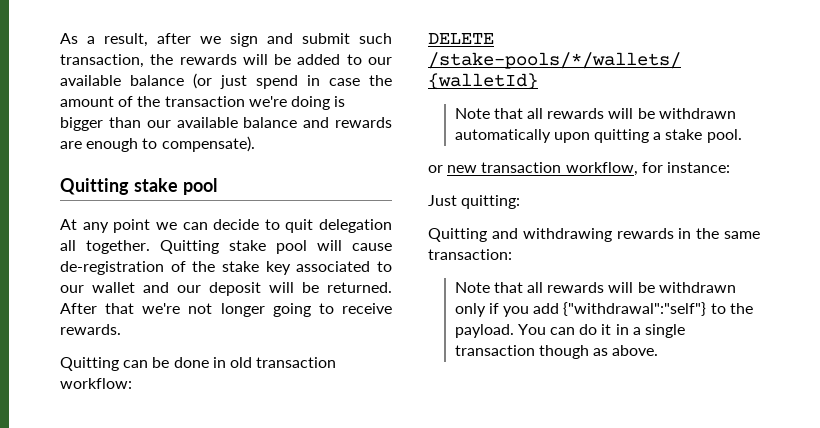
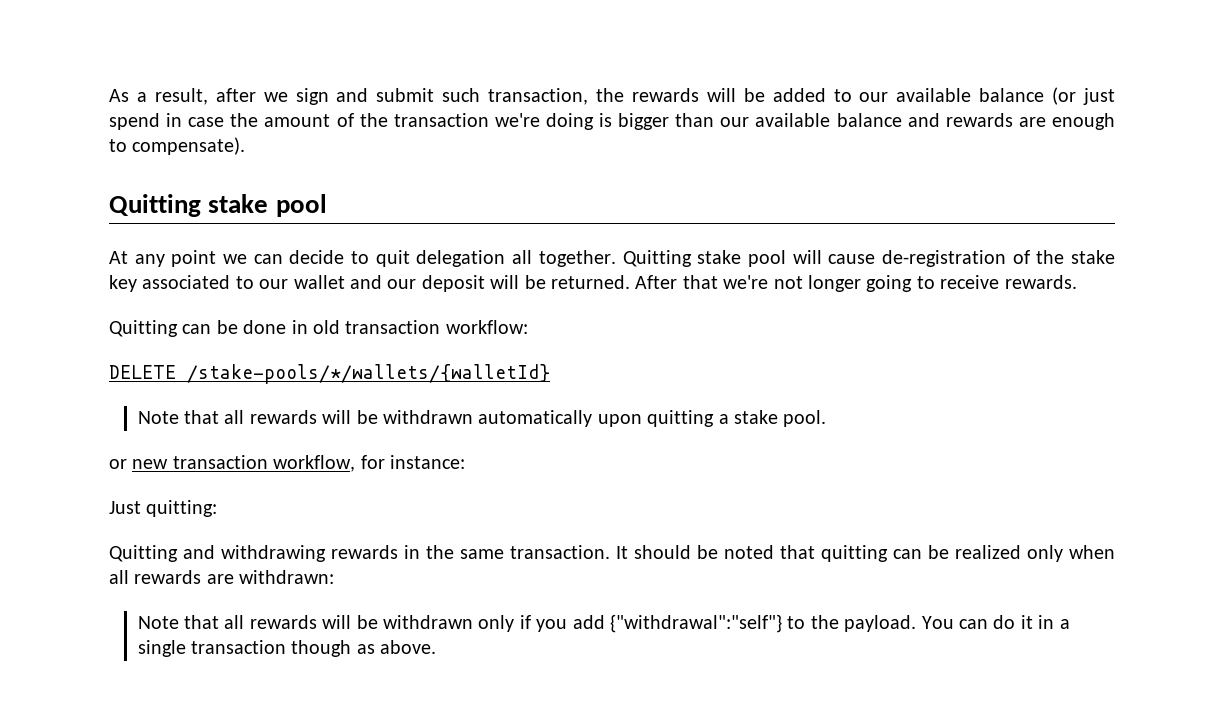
- Quitting and withdrawing rewards in the same transaction:
+ Quitting and withdrawing rewards in the same transaction. It should be noted that quitting can be realized only when all rewards are withdrawn:

